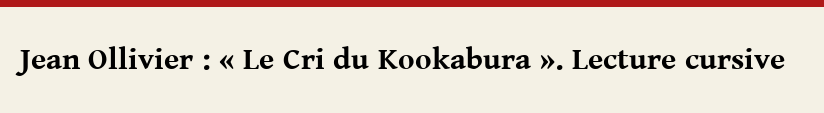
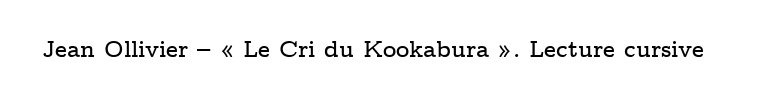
- Jean Ollivier : « Le Cri du Kookabura ».
+ Jean Ollivier – « Le Cri du Kookabura ».

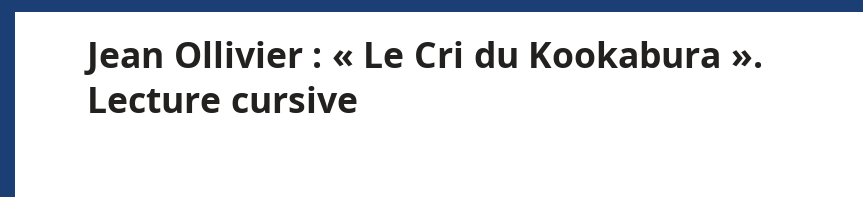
- Jean Ollivier – « Le Cri du Kookabura ».
+ Jean Ollivier : « Le Cri du Kookabura ».

